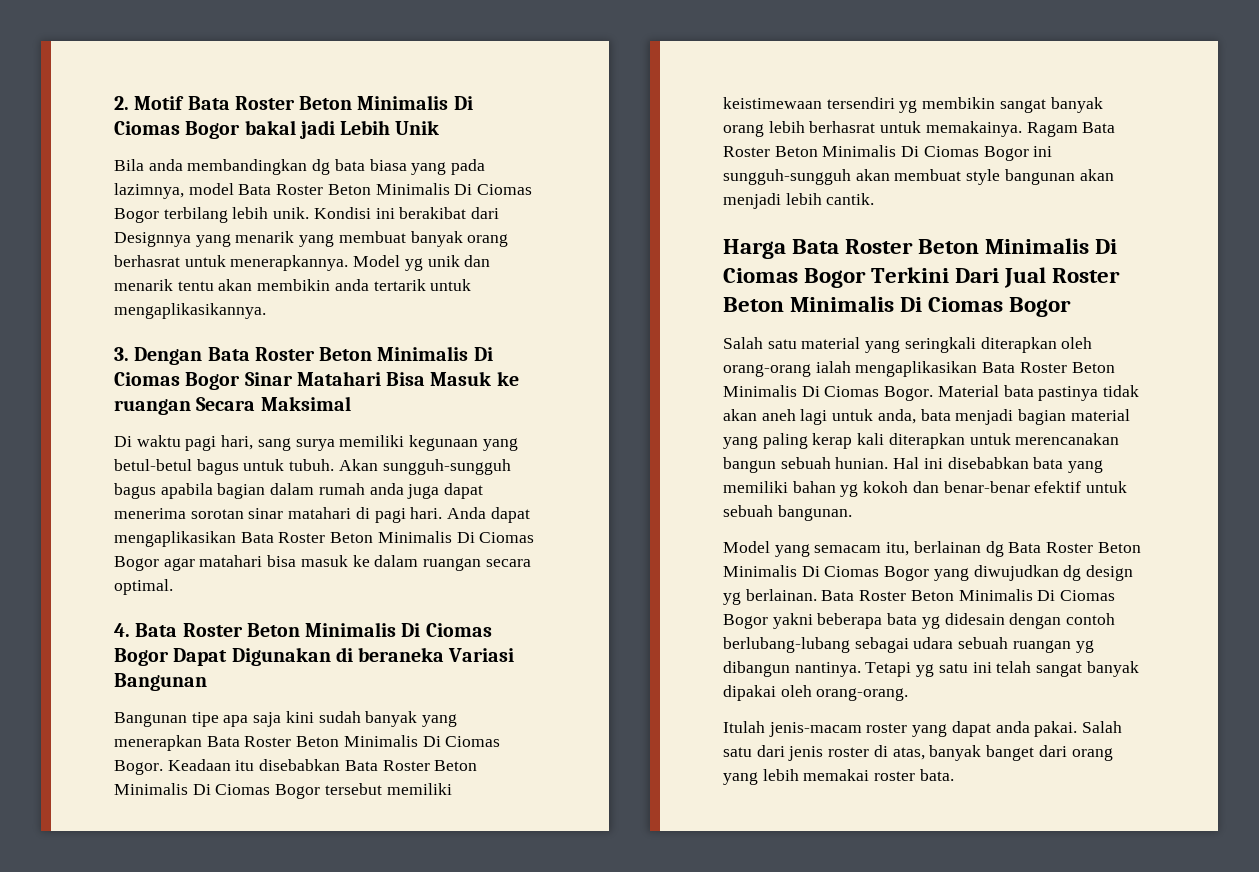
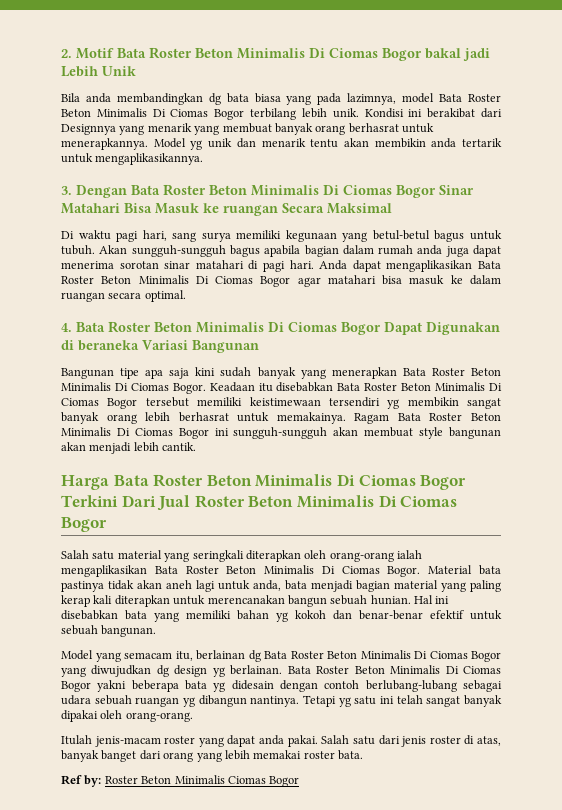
+ Ref by: Roster Beton Minimalis Ciomas Bogor

